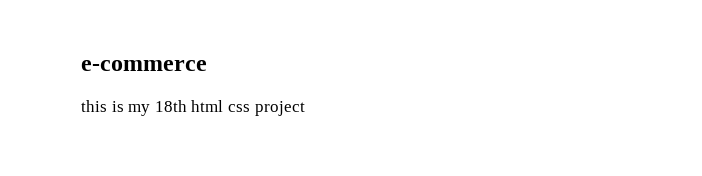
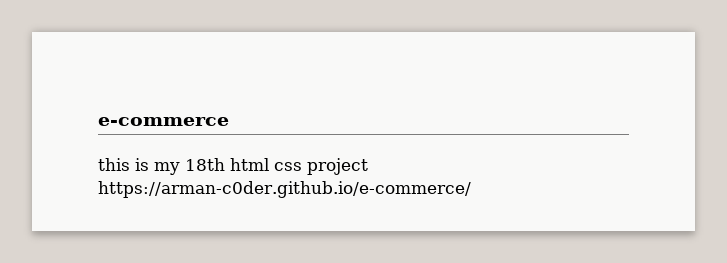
- this is my 18th html css project
+ this is my 18th html css project https://arman-c0der.github.io/e-commerce/

